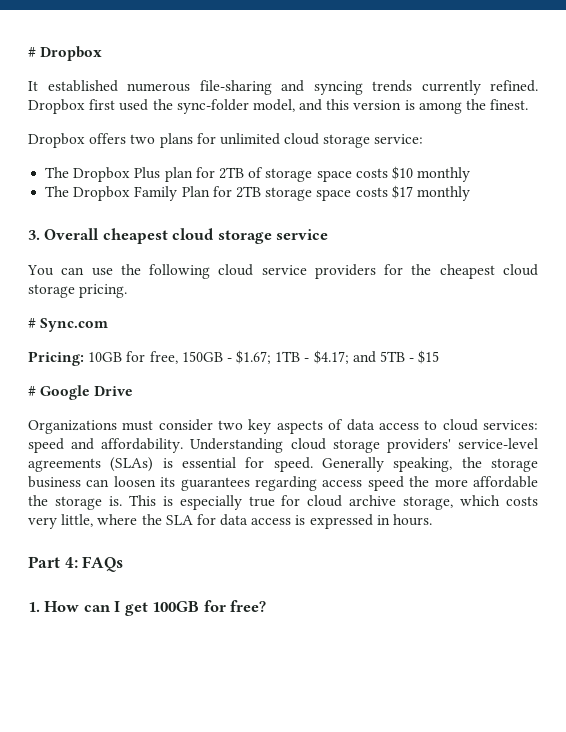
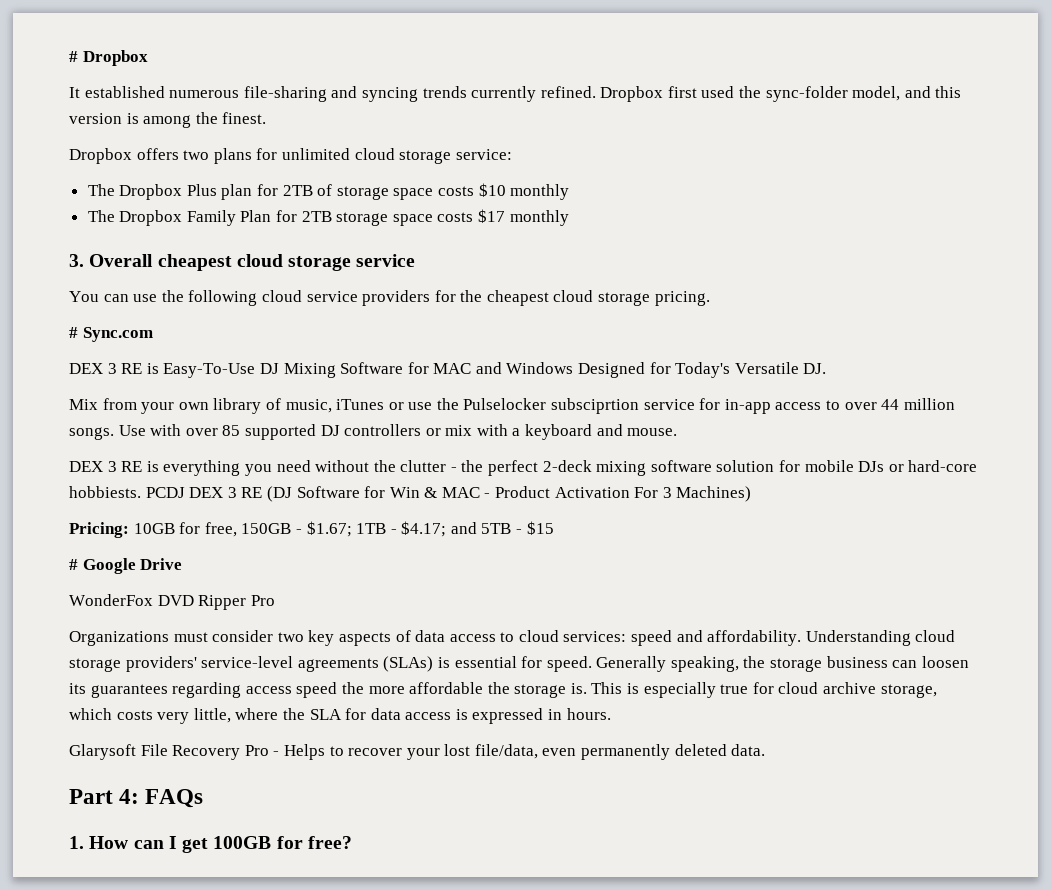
+ DEX 3 RE is Easy-To-Use DJ Mixing Software for MAC and Windows Designed for Today's Versatile DJ.
+ Mix from your own library of music, iTunes or use the Pulselocker subsciprtion service for in-app access to over 44 million songs. Use with over 85 supported DJ controllers or mix with a keyboard and mouse.
+ DEX 3 RE is everything you need without the clutter - the perfect 2-deck mixing software solution for mobile DJs or hard-core hobbiests. PCDJ DEX 3 RE (DJ Software for Win & MAC - Product Activation For 3 Machines)
+ WonderFox DVD Ripper Pro
+ Glarysoft File Recovery Pro - Helps to recover your lost file/data, even permanently deleted data.

